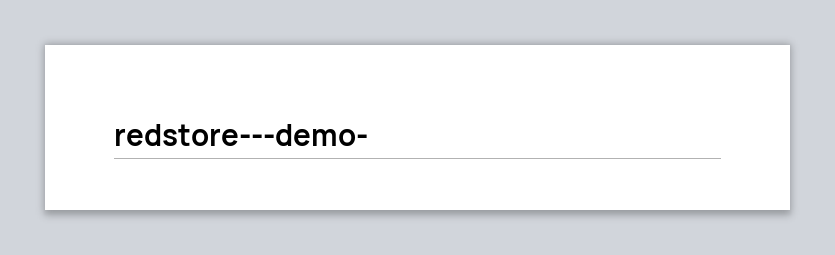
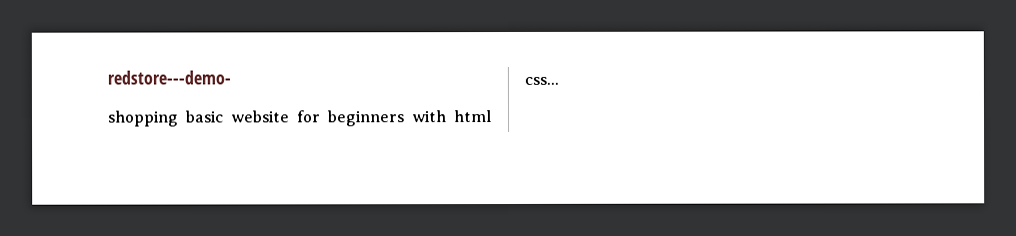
+ shopping basic website for beginners with html css...

